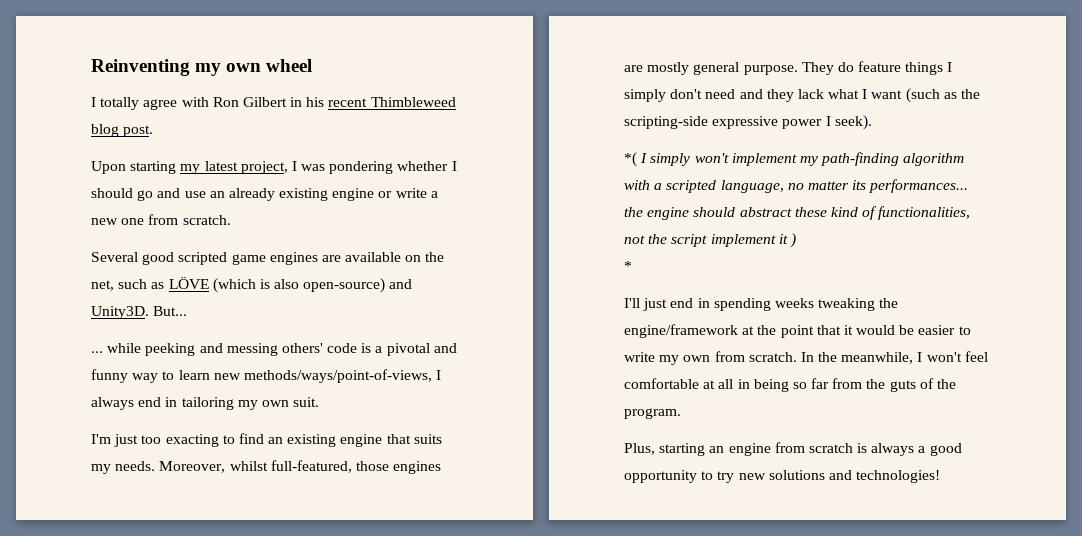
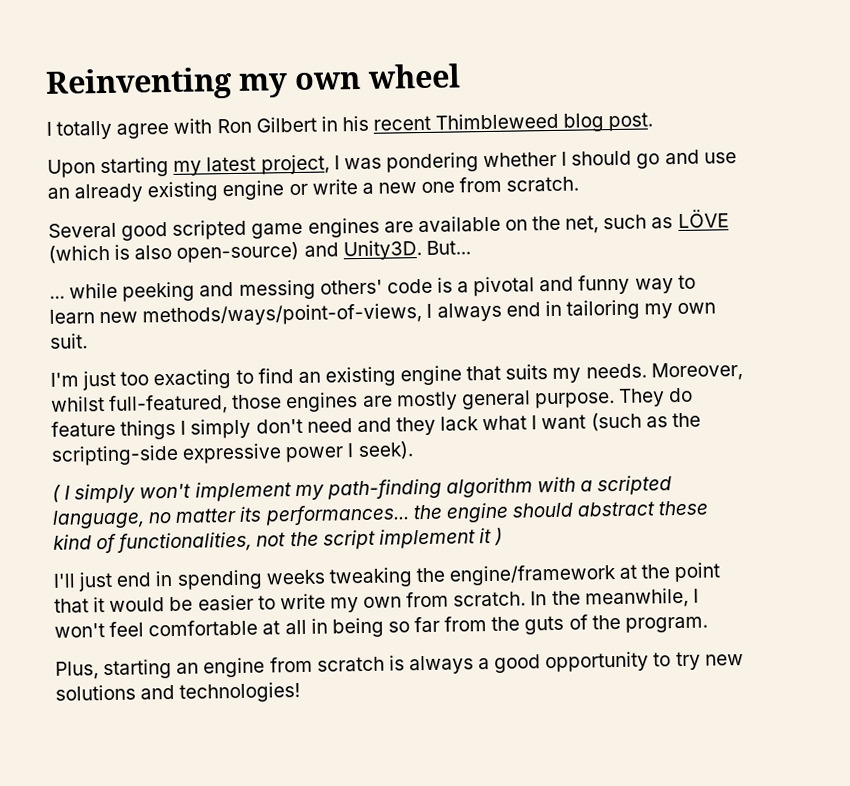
- *( I simply won't implement my path-finding algorithm with a scripted language, no matter its performances... the engine should abstract these kind of functionalities, not the script implement it )
+ ( I simply won't implement my path-finding algorithm with a scripted language, no matter its performances... the engine should abstract these kind of functionalities, not the script implement it )
- *

